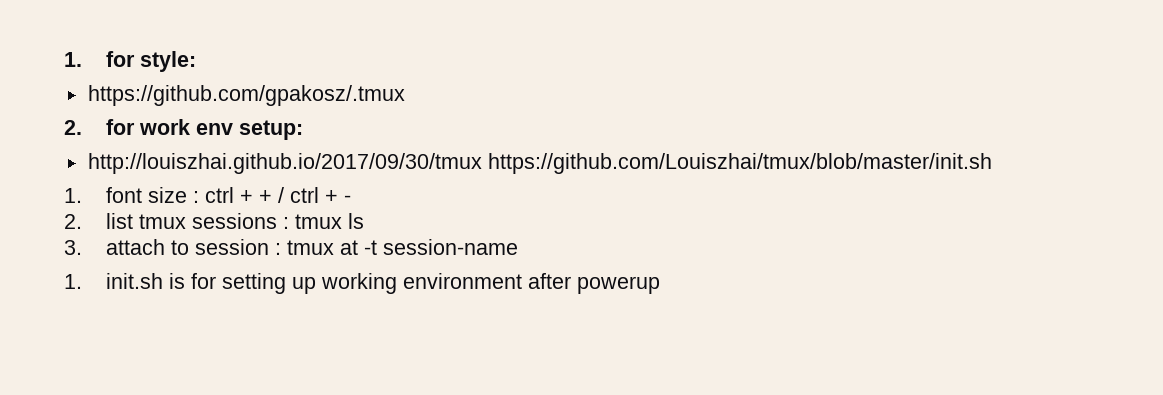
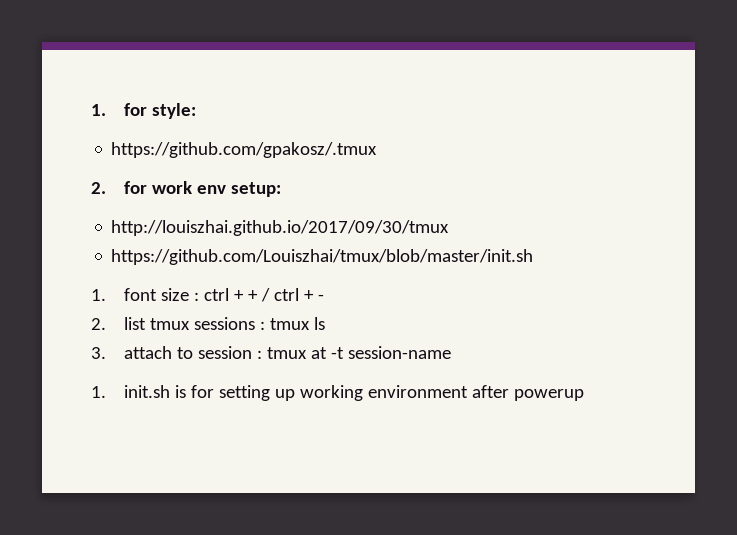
- http://louiszhai.github.io/2017/09/30/tmux https://github.com/Louiszhai/tmux/blob/master/init.sh
+ http://louiszhai.github.io/2017/09/30/tmux
+ https://github.com/Louiszhai/tmux/blob/master/init.sh

